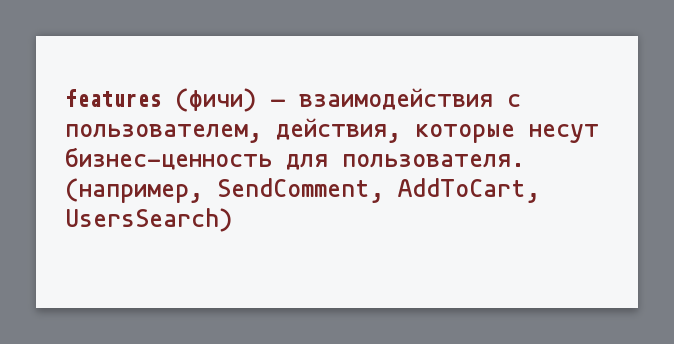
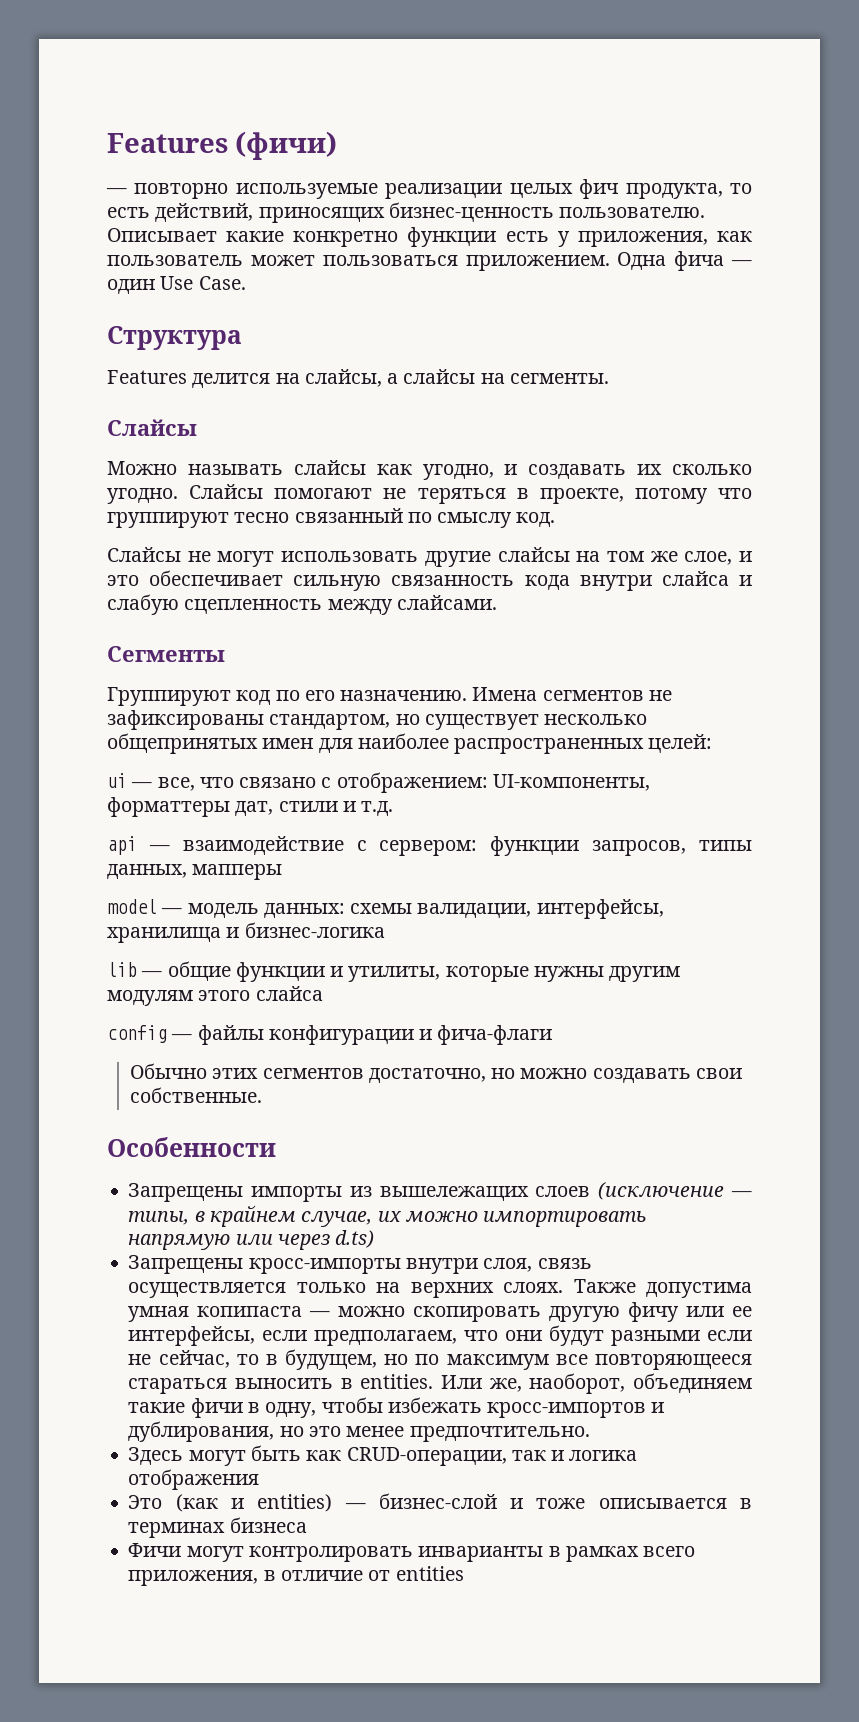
- features (фичи) — взаимодействия с пользователем, действия, которые несут бизнес-ценность для пользователя. (например, SendComment, AddToCart, UsersSearch)
+ Features (фичи)
+ — повторно используемые реализации целых фич продукта, то есть действий, приносящих бизнес-ценность пользователю. Описывает какие конкретно функции есть у приложения, как пользователь может пользоваться приложением. Одна фича — один Use Case.
+ Структура
+ Features делится на слайсы, а слайсы на сегменты.
+ Слайсы
+ Можно называть слайсы как угодно, и создавать их сколько угодно. Слайсы помогают не теряться в проекте, потому что группируют тесно связанный по смыслу код.
+ Слайсы не могут использовать другие слайсы на том же слое, и это обеспечивает сильную связанность кода внутри слайса и слабую сцепленность между слайсами.
+ Сегменты
+ Группируют код по его назначению. Имена сегментов не зафиксированы стандартом, но существует несколько общепринятых имен для наиболее распространенных целей:
+ ui — все, что связано с отображением: UI-компоненты, форматтеры дат, стили и т.д.
+ api — взаимодействие с сервером: функции запросов, типы данных, мапперы
+ model — модель данных: схемы валидации, интерфейсы, хранилища и бизнес-логика
+ lib — общие функции и утилиты, которые нужны другим модулям этого слайса
+ config — файлы конфигурации и фича-флаги
+ Обычно этих сегментов достаточно, но можно создавать свои собственные.
+ Особенности
+ Запрещены импорты из вышележащих слоев (исключение — типы, в крайнем случае, их можно импортировать напрямую или через d.ts)
+ Запрещены кросс-импорты внутри слоя, связь осуществляется только на верхних слоях. Также допустима умная копипаста — можно скопировать другую фичу или ее интерфейсы, если предполагаем, что они будут разными если не сейчас, то в будущем, но по максимум все повторяющееся стараться выносить в entities. Или же, наоборот, объединяем такие фичи в одну, чтобы избежать кросс-импортов и дублирования, но это менее предпочтительно.
+ Здесь могут быть как CRUD-операции, так и логика отображения
+ Это (как и entities) — бизнес-слой и тоже описывается в терминах бизнеса
+ Фичи могут контролировать инварианты в рамках всего приложения, в отличие от entities

